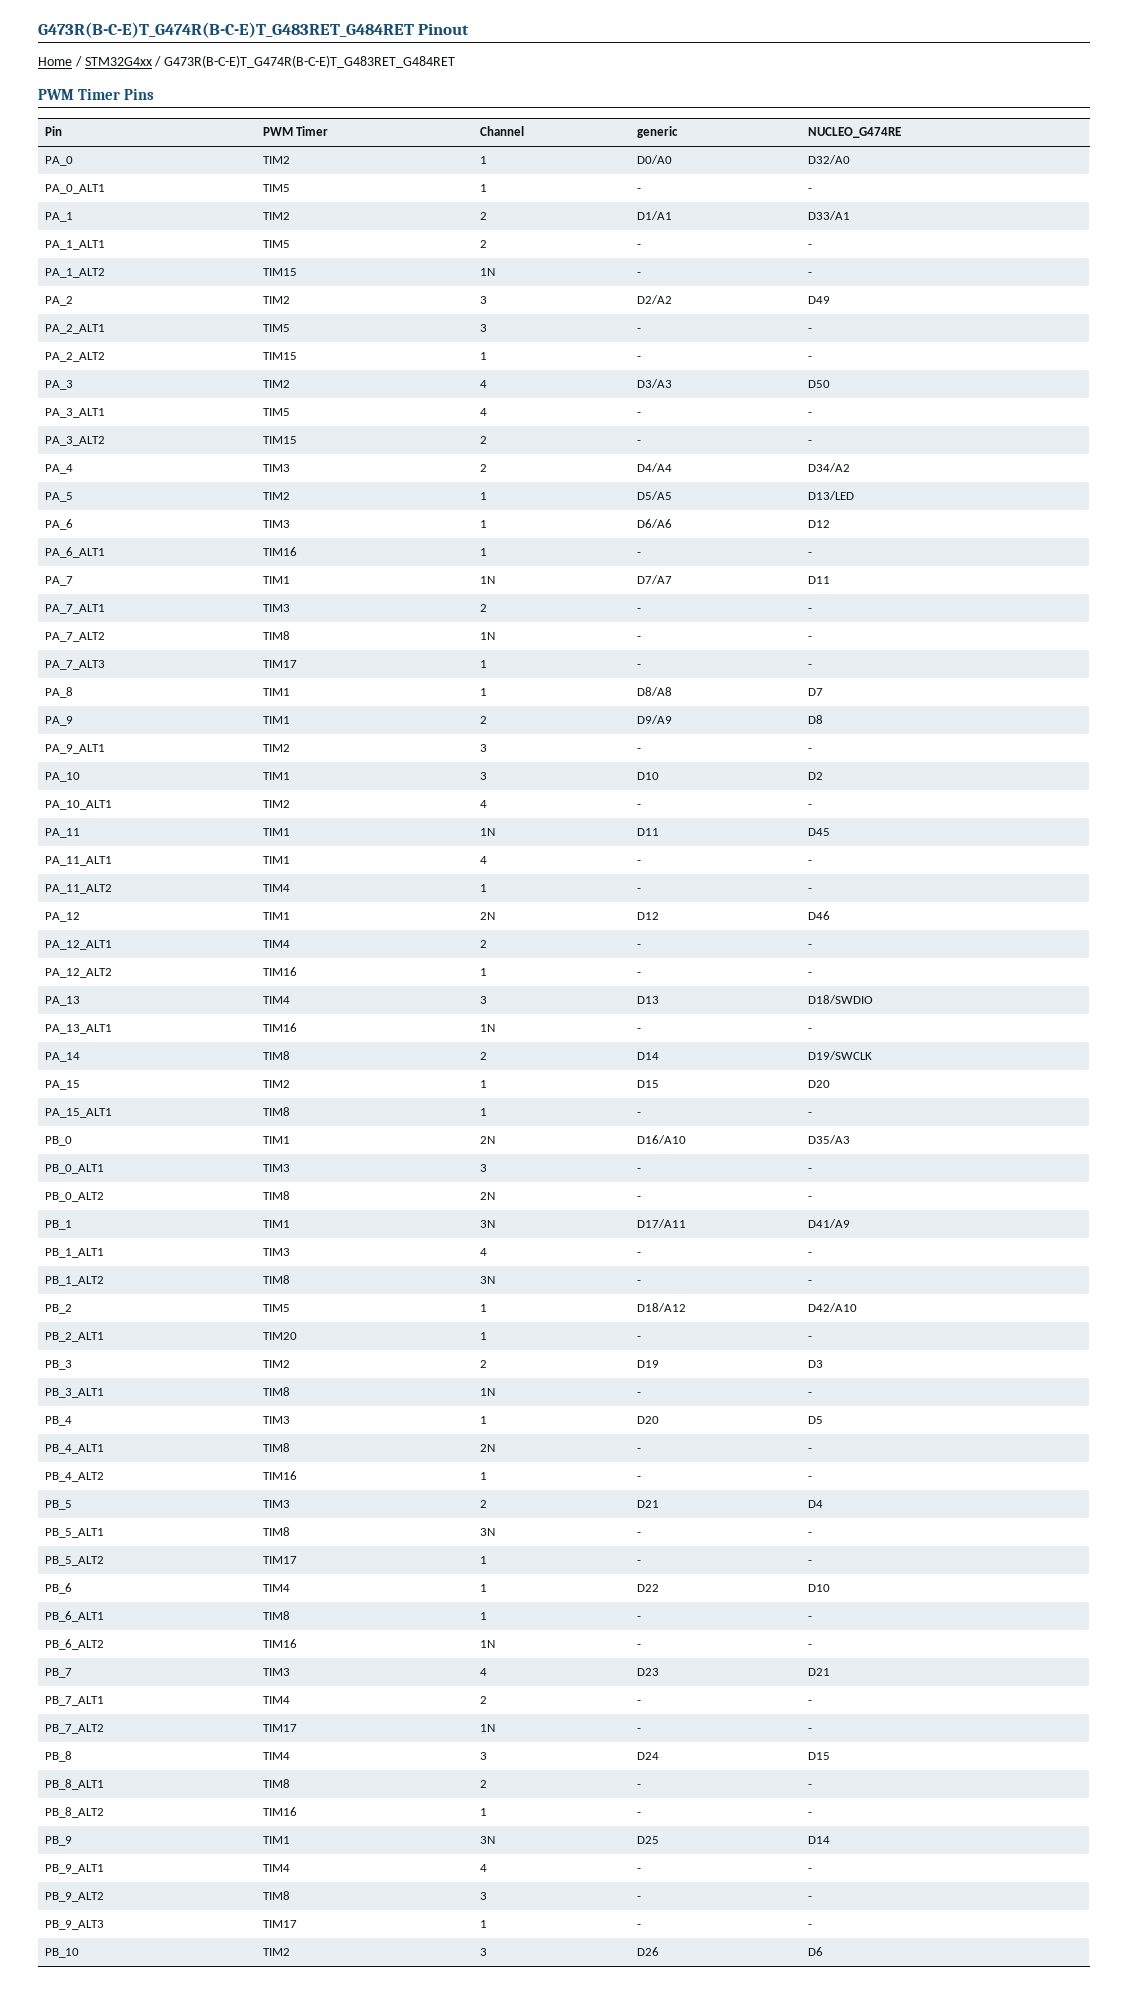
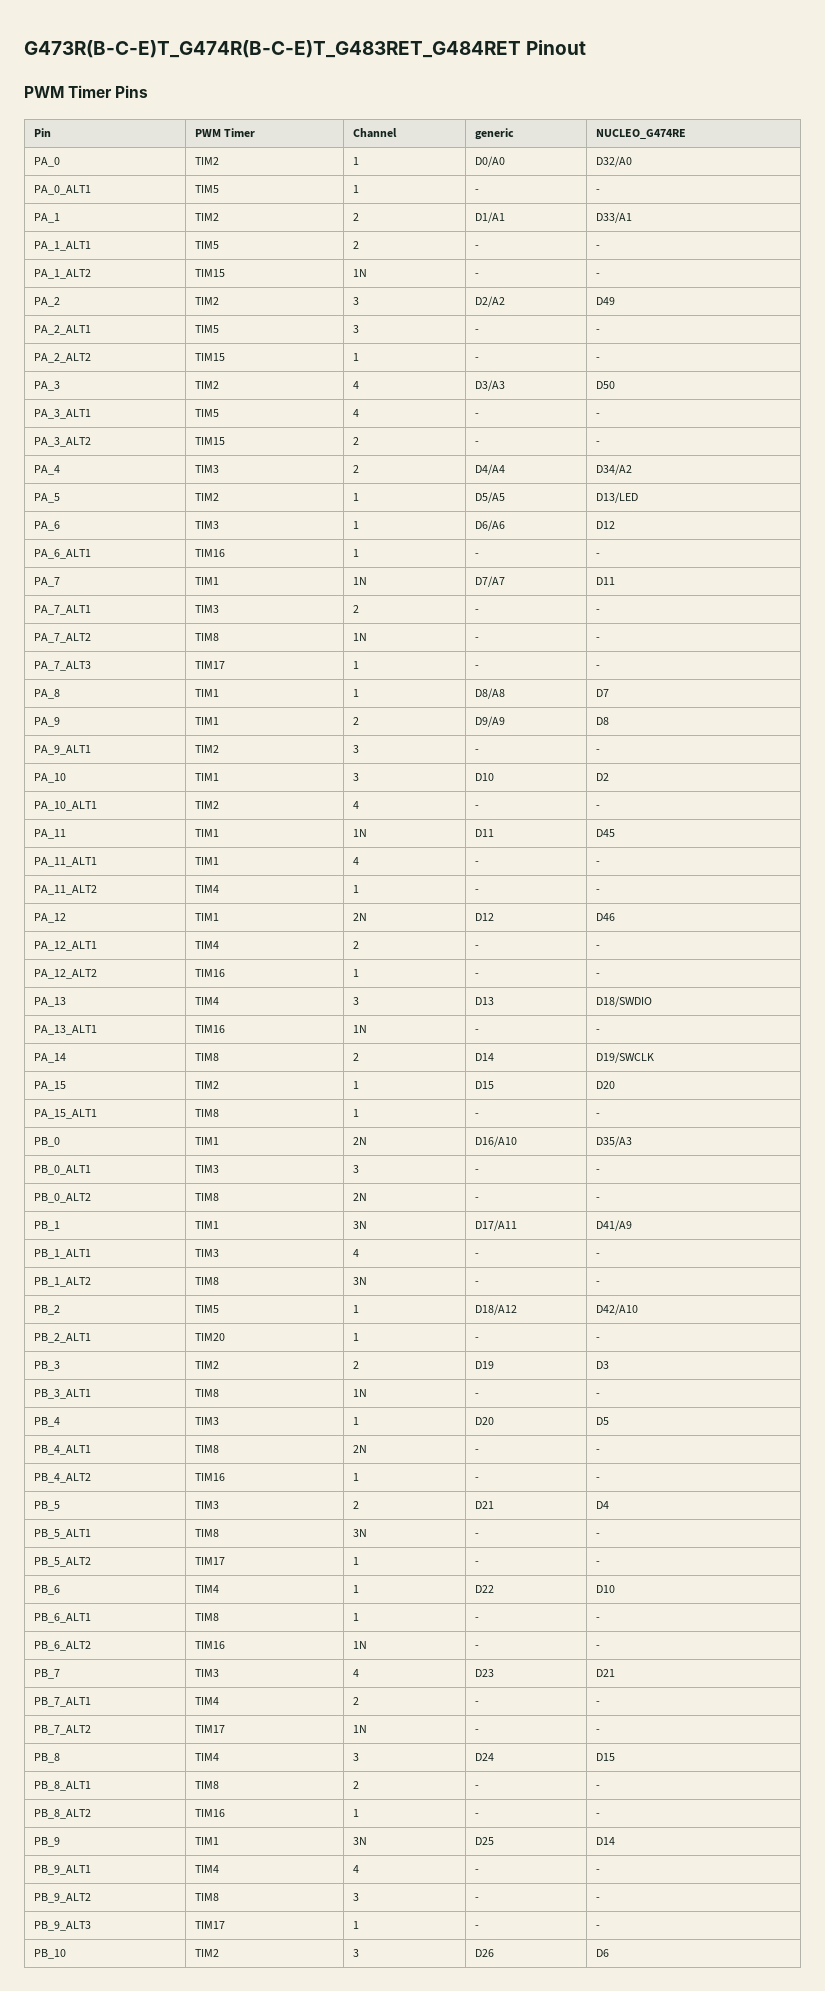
- Home / STM32G4xx / G473R(B-C-E)T_G474R(B-C-E)T_G483RET_G484RET

